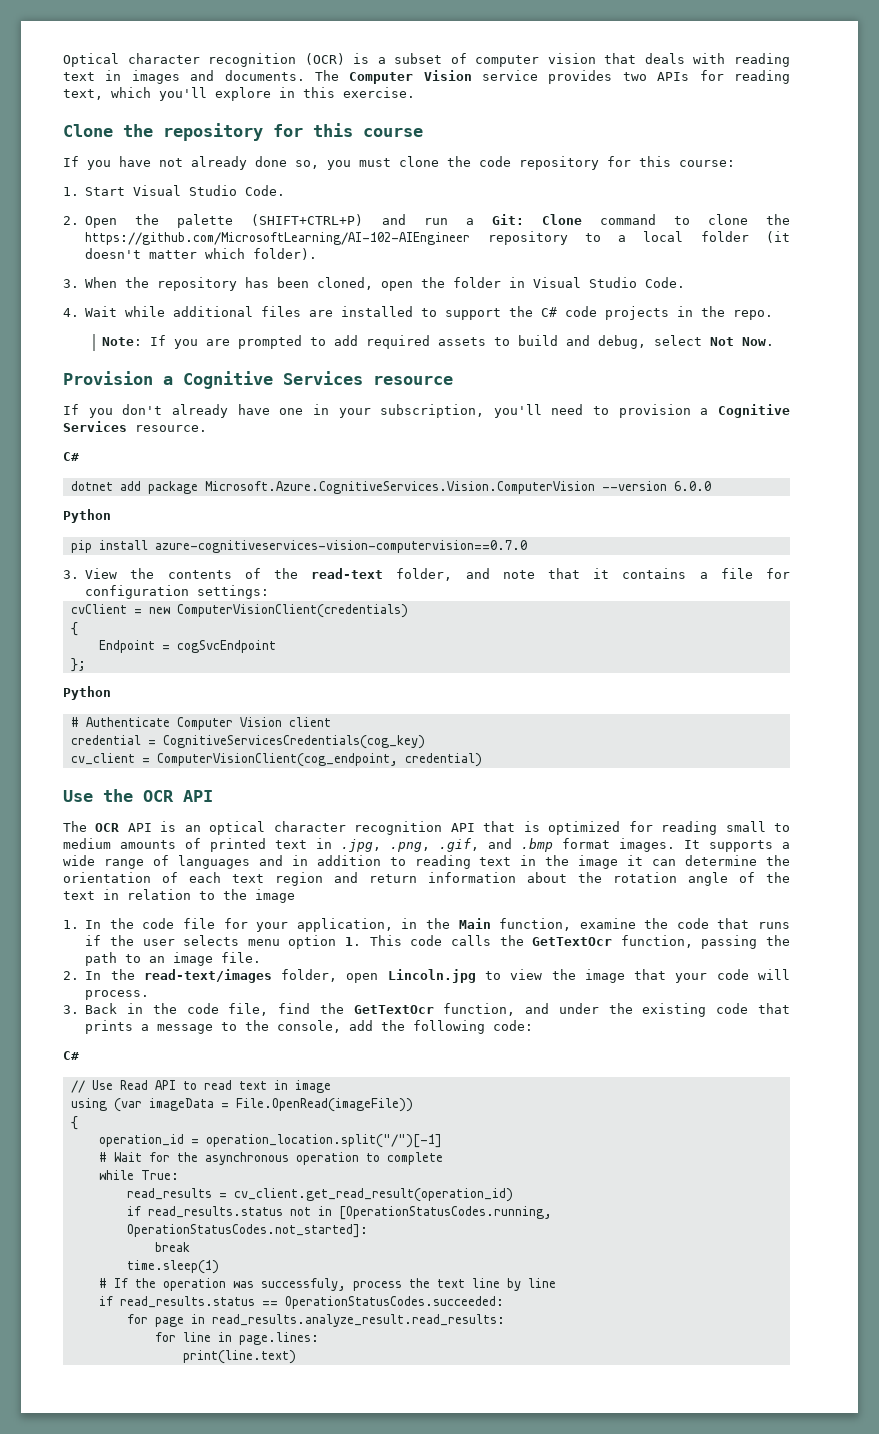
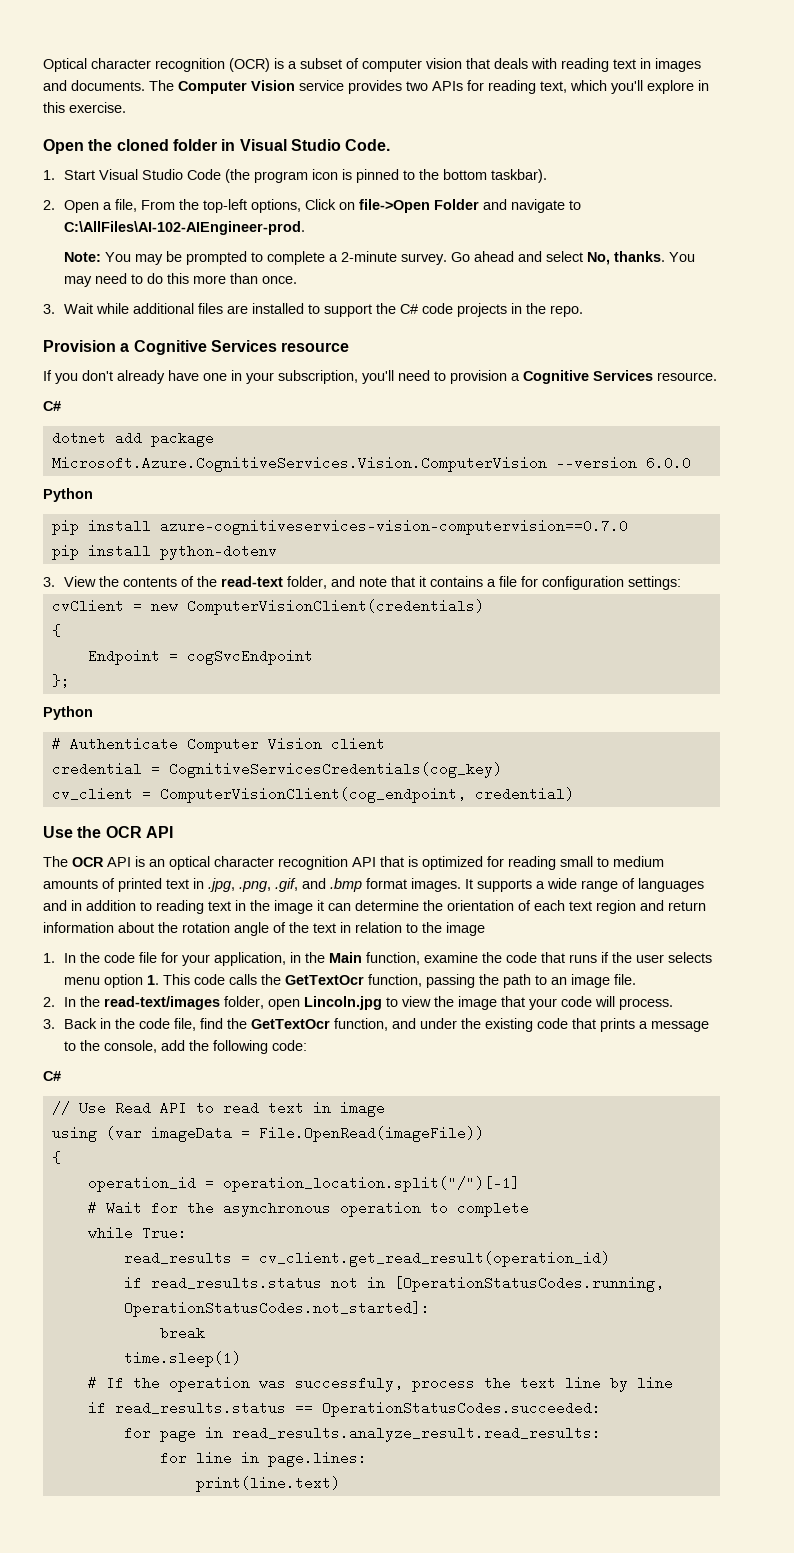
- Clone the repository for this course
- If you have not already done so, you must clone the code repository for this course:
- 1. Start Visual Studio Code.
- 2. Open the palette (SHIFT+CTRL+P) and run a Git: Clone command to clone the https://github.com/MicrosoftLearning/AI-102-AIEngineer repository to a local folder (it doesn't matter which folder).
- 3. When the repository has been cloned, open the folder in Visual Studio Code.
- 4. Wait while additional files are installed to support the C# code projects in the repo.
+ Open the cloned folder in Visual Studio Code.
+ 1. Start Visual Studio Code (the program icon is pinned to the bottom taskbar).
+ 2. Open a file, From the top-left options, Click on file->Open Folder and navigate to C:\AllFiles\AI-102-AIEngineer-prod.
+ Note: You may be prompted to complete a 2-minute survey. Go ahead and select No, thanks. You may need to do this more than once.
+ 3. Wait while additional files are installed to support the C# code projects in the repo.
- Note: If you are prompted to add required assets to build and debug, select Not Now.
+ pip install python-dotenv

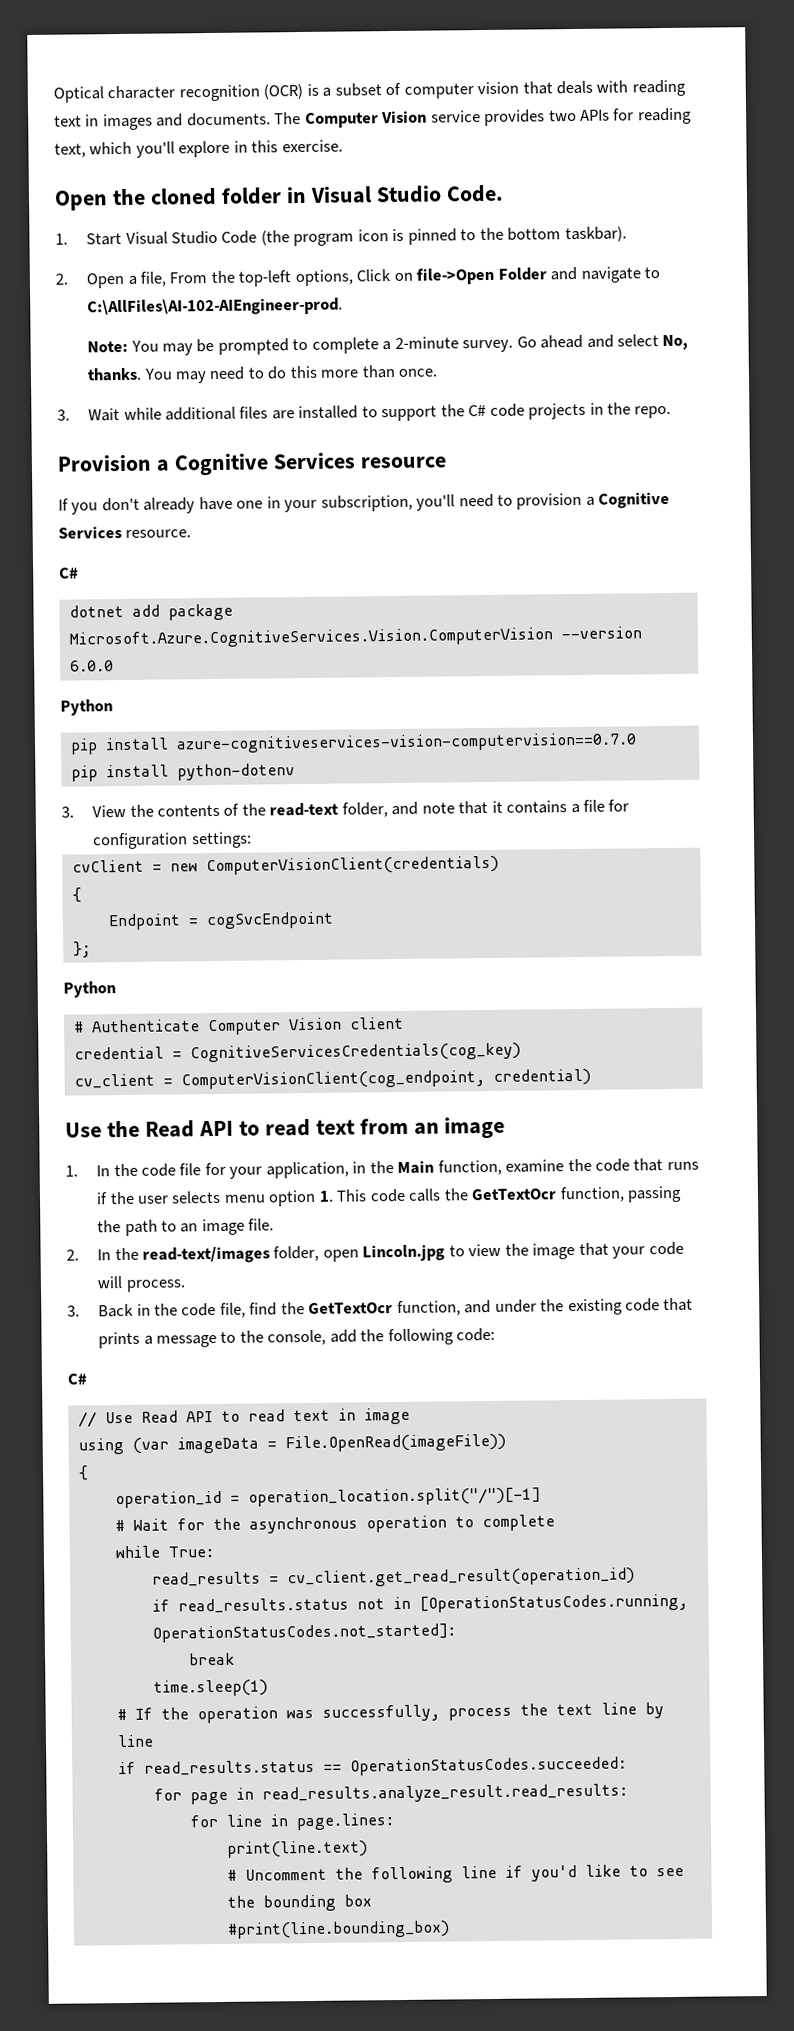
- Use the OCR API
- The OCR API is an optical character recognition API that is optimized for reading small to medium amounts of printed text in .jpg, .png, .gif, and .bmp format images. It supports a wide range of languages and in addition to reading text in the image it can determine the orientation of each text region and return information about the rotation angle of the text in relation to the image
+ Use the Read API to read text from an image
- # If the operation was successfuly, process the text line by line
+ # If the operation was successfully, process the text line by line
+ # Uncomment the following line if you'd like to see the bounding box
+ #print(line.bounding_box)

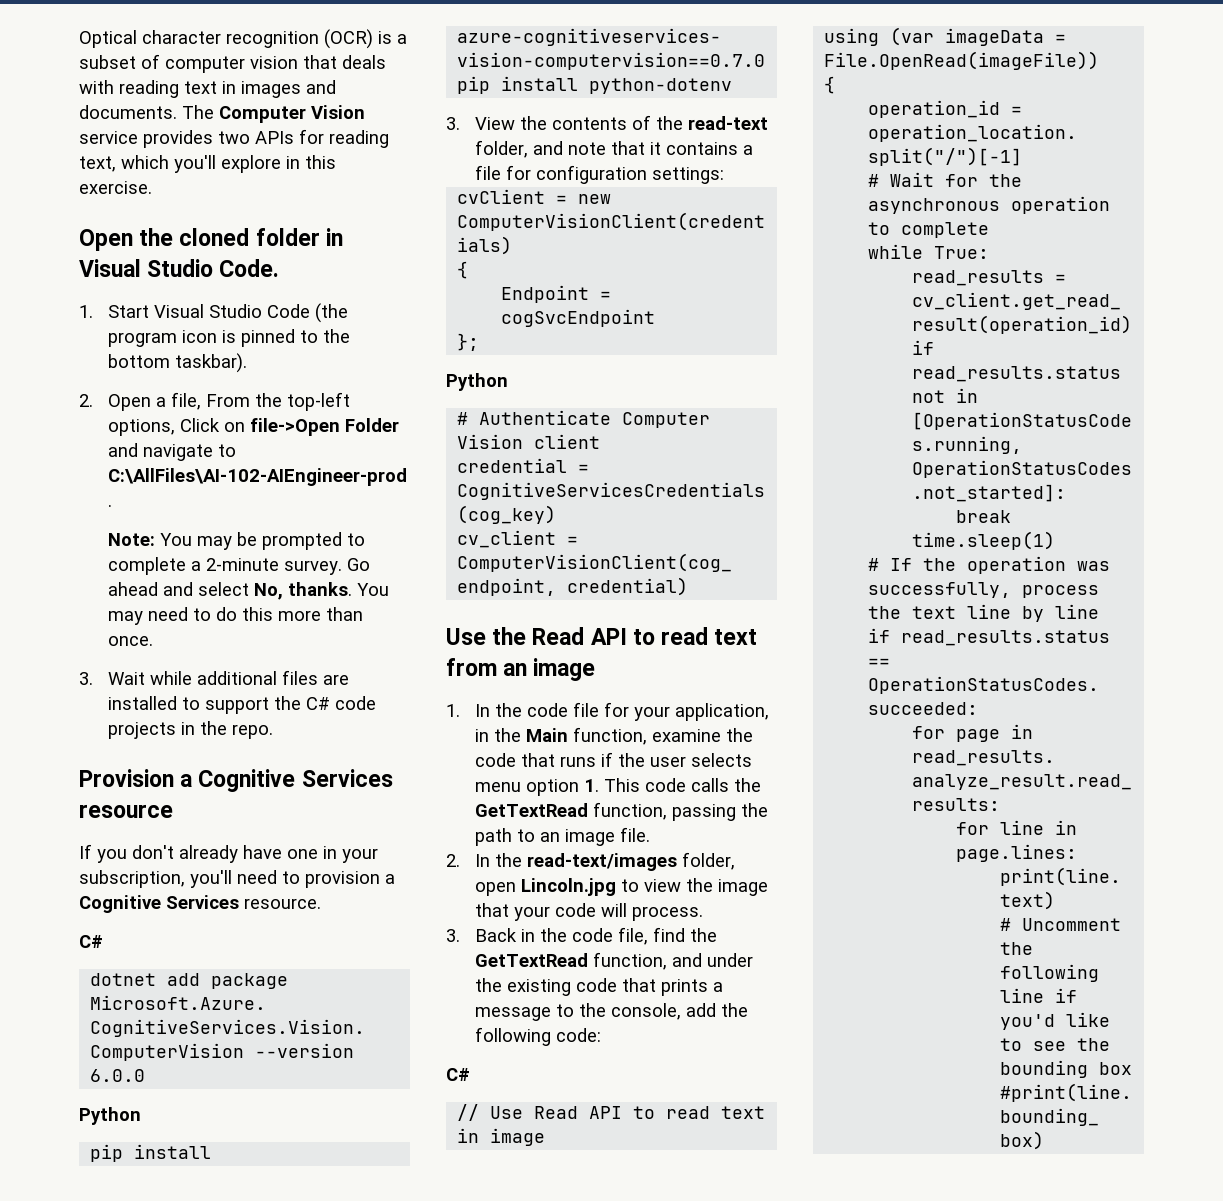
- 1. In the code file for your application, in the Main function, examine the code that runs if the user selects menu option 1. This code calls the GetTextOcr function, passing the path to an image file.
+ 1. In the code file for your application, in the Main function, examine the code that runs if the user selects menu option 1. This code calls the GetTextRead function, passing the path to an image file.
- 3. Back in the code file, find the GetTextOcr function, and under the existing code that prints a message to the console, add the following code:
+ 3. Back in the code file, find the GetTextRead function, and under the existing code that prints a message to the console, add the following code:

